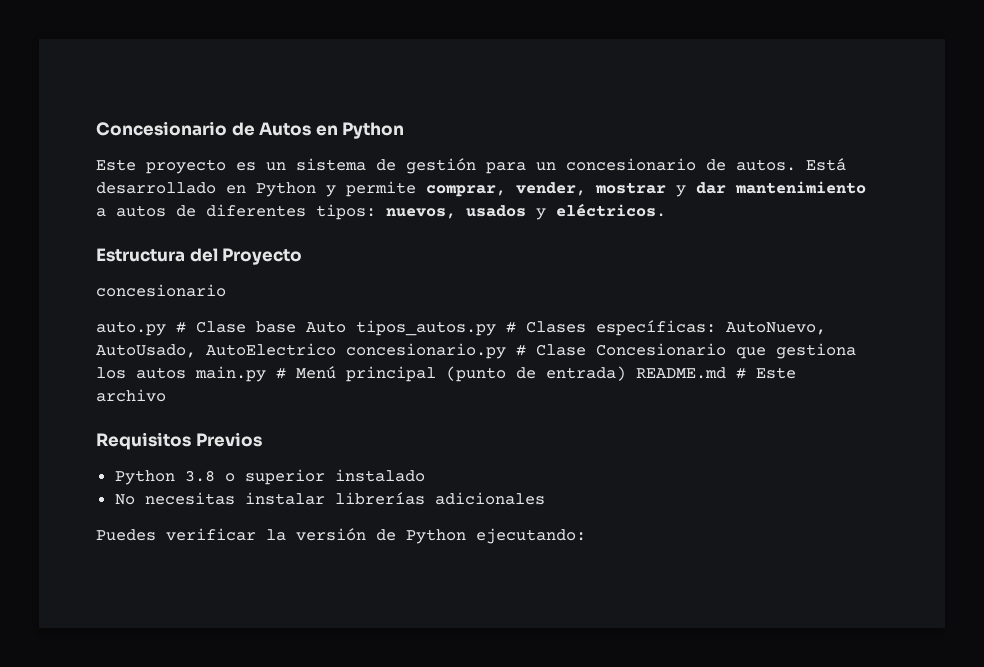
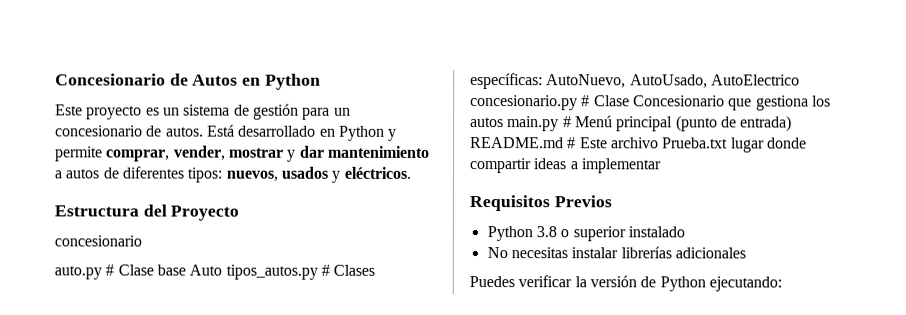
- auto.py # Clase base Auto tipos_autos.py # Clases específicas: AutoNuevo, AutoUsado, AutoElectrico concesionario.py # Clase Concesionario que gestiona los autos main.py # Menú principal (punto de entrada) README.md # Este archivo
+ auto.py # Clase base Auto tipos_autos.py # Clases específicas: AutoNuevo, AutoUsado, AutoElectrico concesionario.py # Clase Concesionario que gestiona los autos main.py # Menú principal (punto de entrada) README.md # Este archivo Prueba.txt lugar donde compartir ideas a implementar

